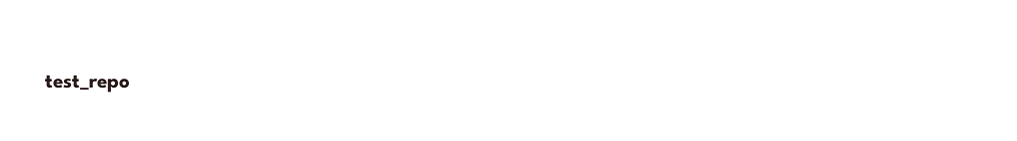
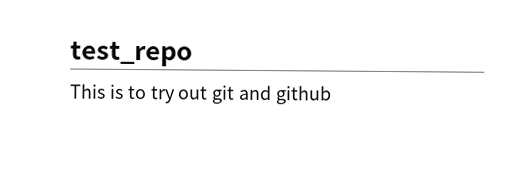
+ This is to try out git and github

